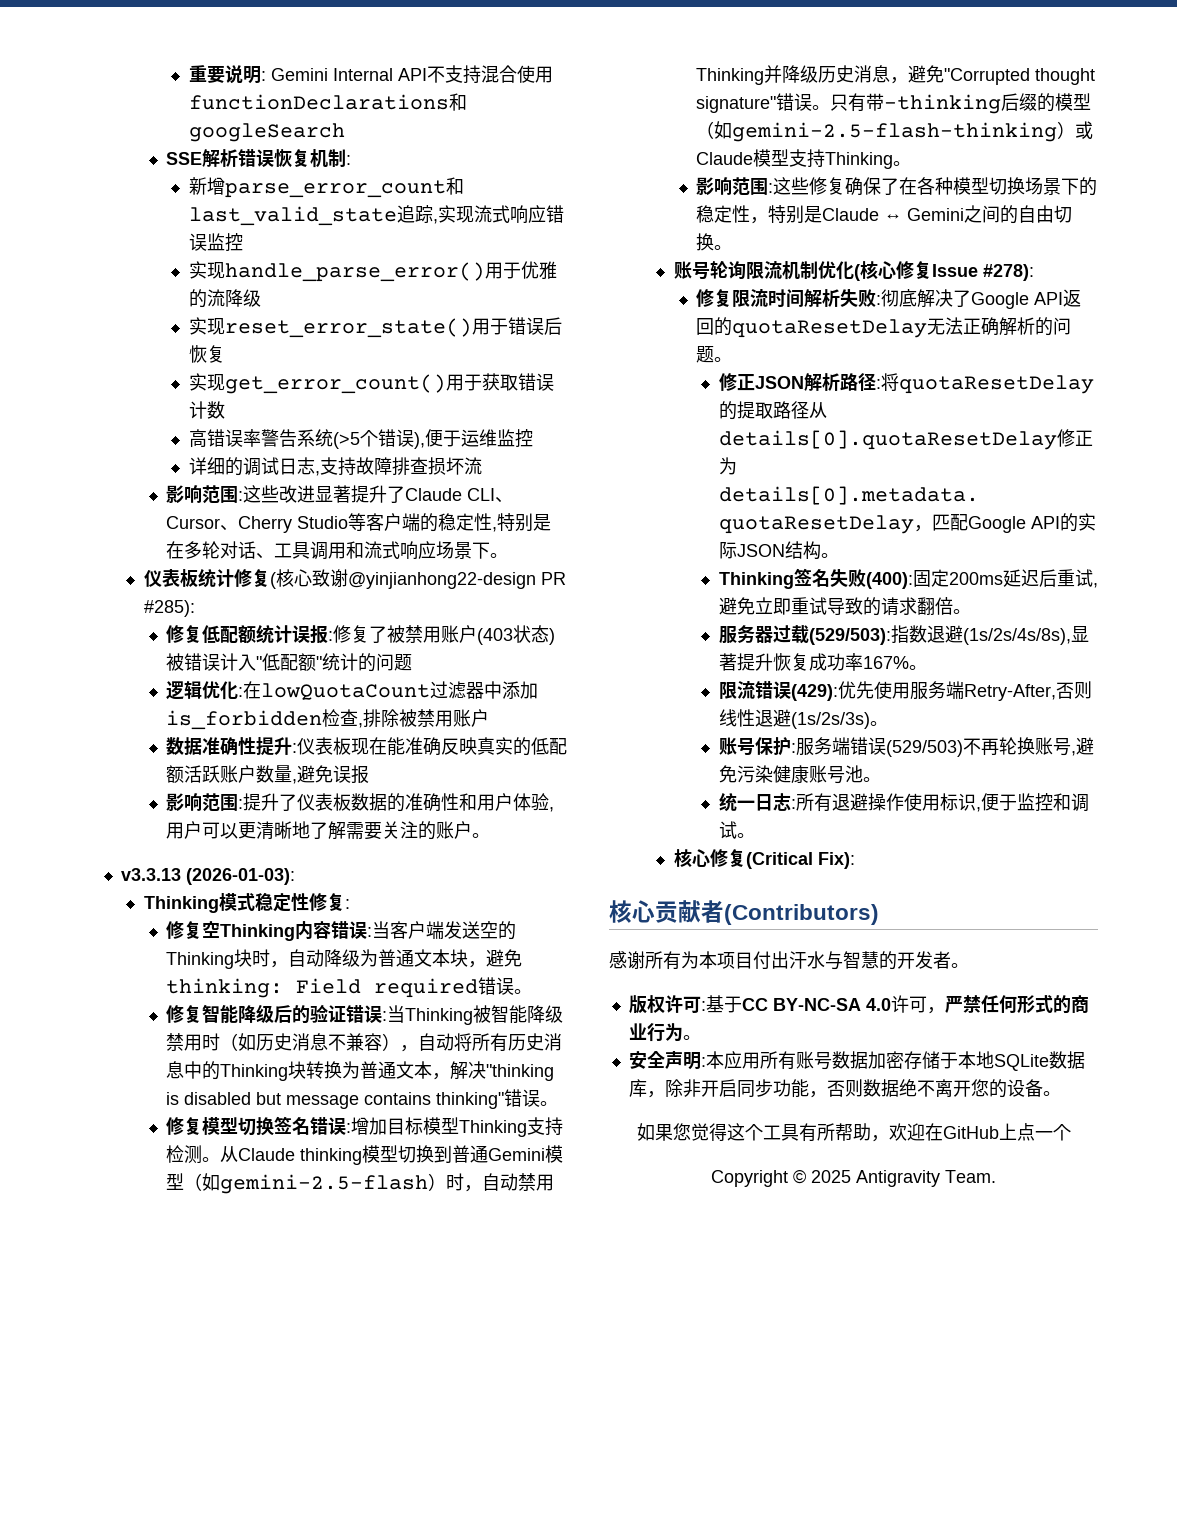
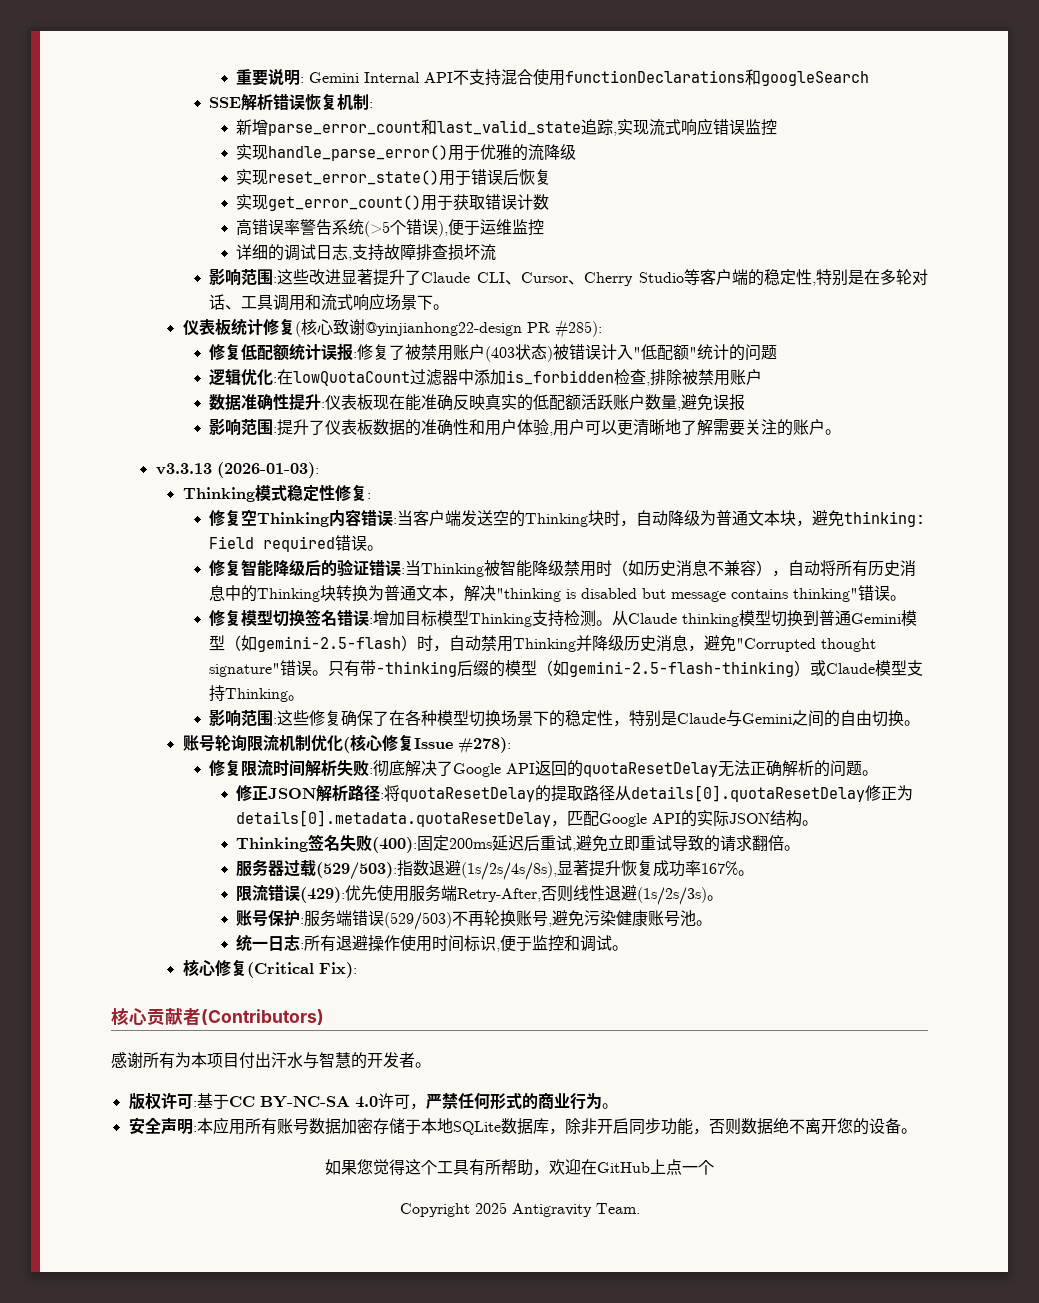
- 影响范围:这些修复确保了在各种模型切换场景下的稳定性，特别是Claude ↔ Gemini之间的自由切换。
+ 影响范围:这些修复确保了在各种模型切换场景下的稳定性，特别是Claude与Gemini之间的自由切换。
- 统一日志:所有退避操作使用标识,便于监控和调试。
+ 统一日志:所有退避操作使用时间标识,便于监控和调试。
- Copyright © 2025 Antigravity Team.
+ Copyright 2025 Antigravity Team.

